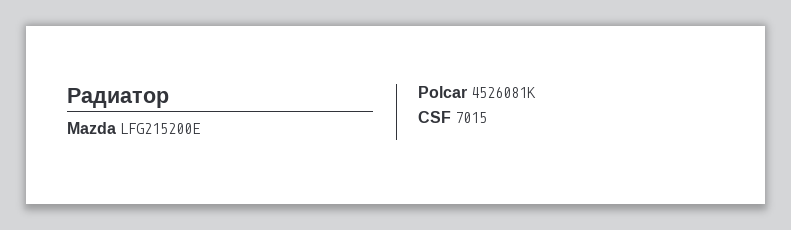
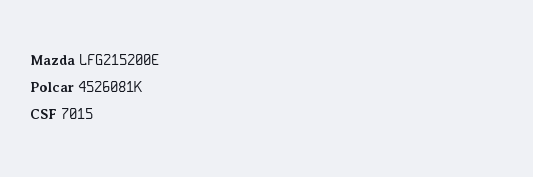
- Радиатор

